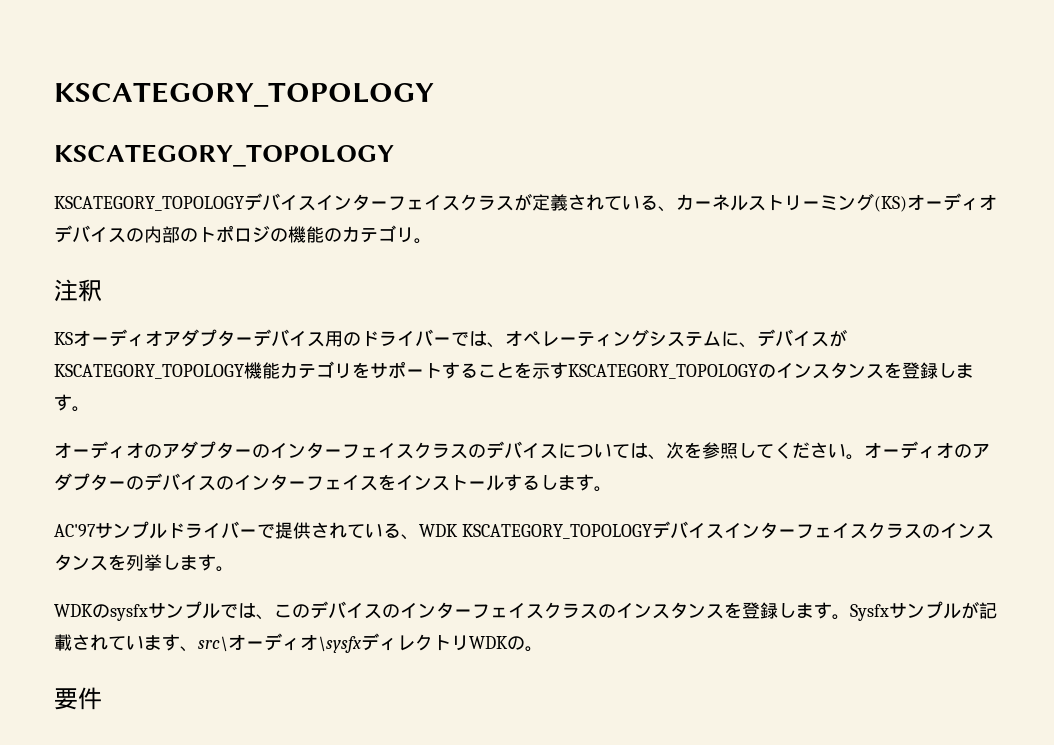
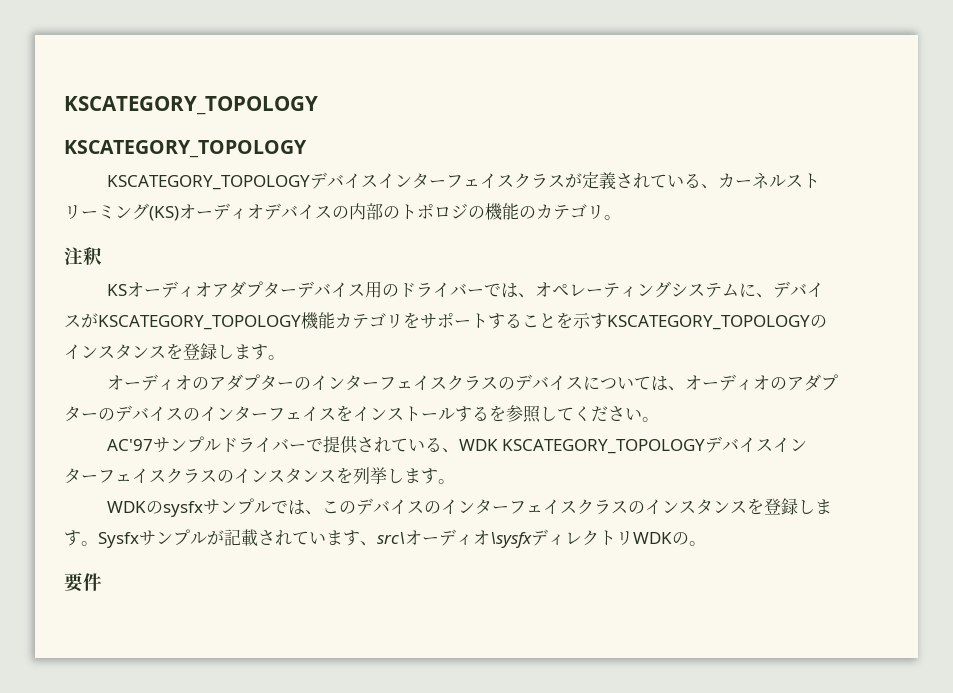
- オーディオのアダプターのインターフェイスクラスのデバイスについては、次を参照してください。オーディオのアダプターのデバイスのインターフェイスをインストールするします。
+ オーディオのアダプターのインターフェイスクラスのデバイスについては、オーディオのアダプターのデバイスのインターフェイスをインストールするを参照してください。

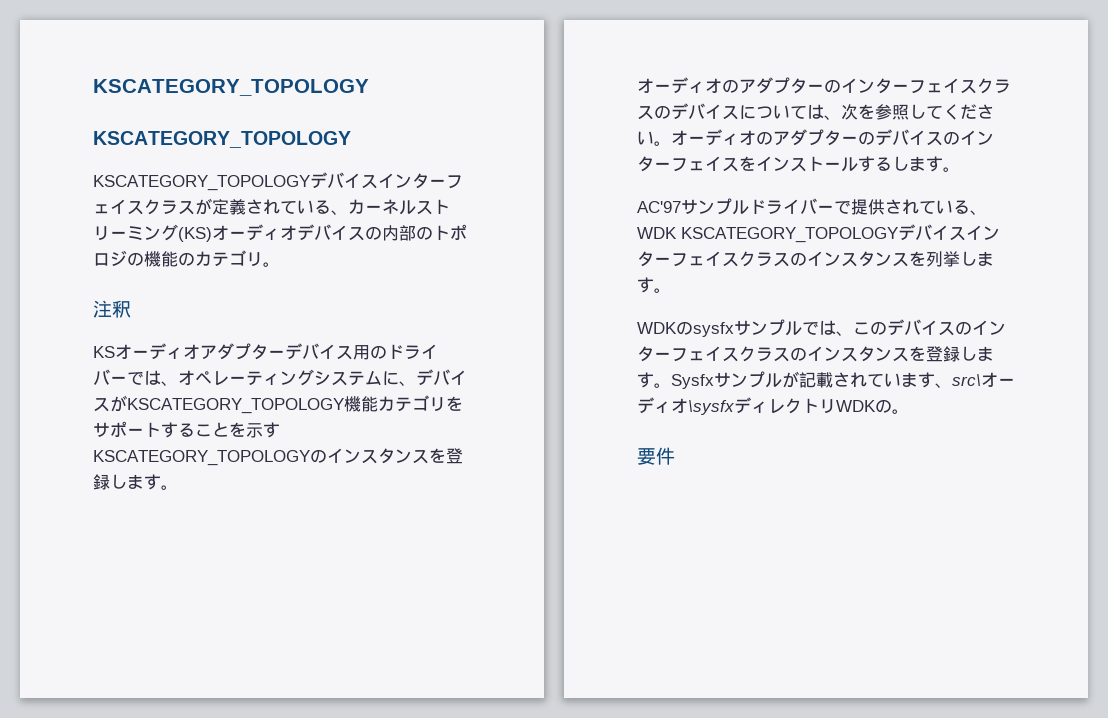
- オーディオのアダプターのインターフェイスクラスのデバイスについては、オーディオのアダプターのデバイスのインターフェイスをインストールするを参照してください。
+ オーディオのアダプターのインターフェイスクラスのデバイスについては、次を参照してください。オーディオのアダプターのデバイスのインターフェイスをインストールするします。

